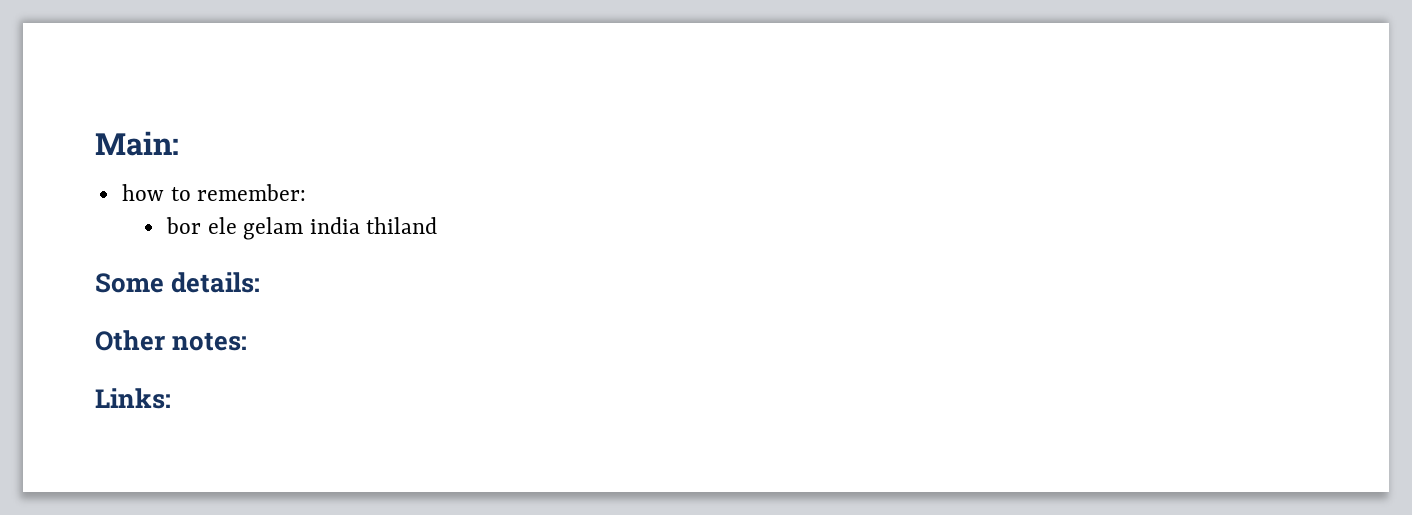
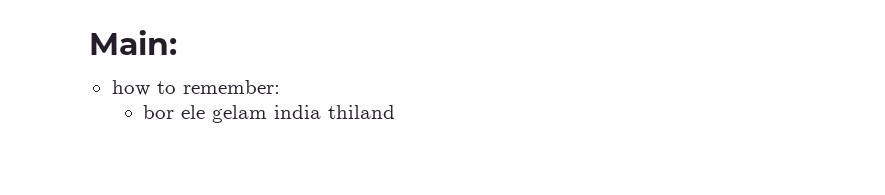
- Some details:
- Other notes:
- Links:

